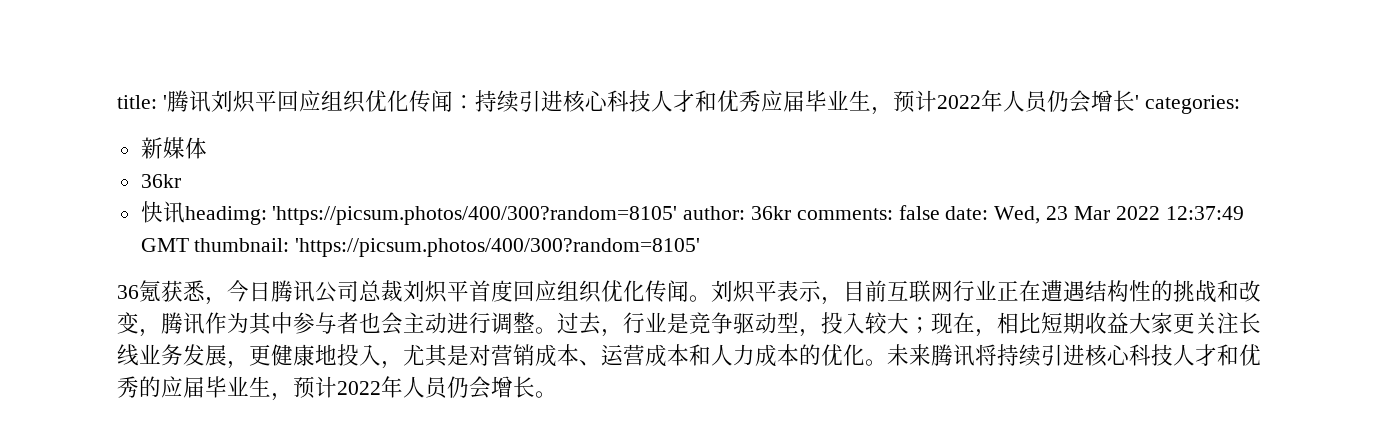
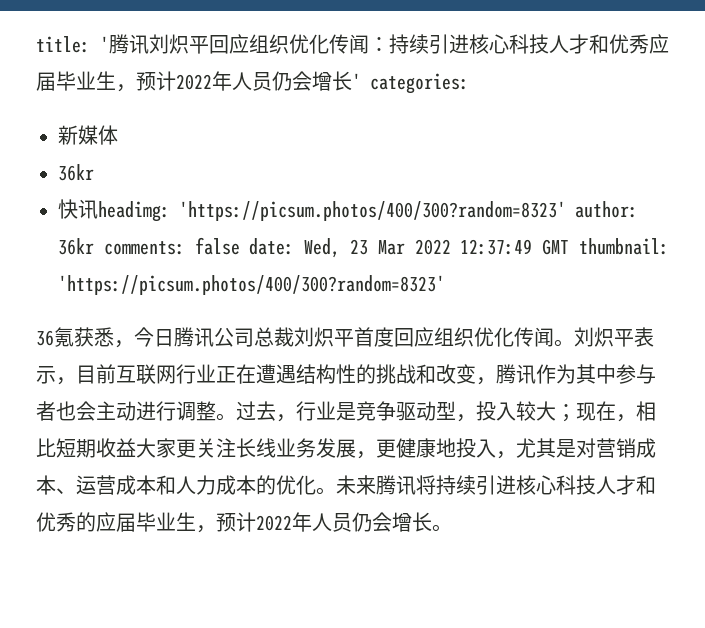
- 快讯headimg: 'https://picsum.photos/400/300?random=8105' author: 36kr comments: false date: Wed, 23 Mar 2022 12:37:49 GMT thumbnail: 'https://picsum.photos/400/300?random=8105'
+ 快讯headimg: 'https://picsum.photos/400/300?random=8323' author: 36kr comments: false date: Wed, 23 Mar 2022 12:37:49 GMT thumbnail: 'https://picsum.photos/400/300?random=8323'

